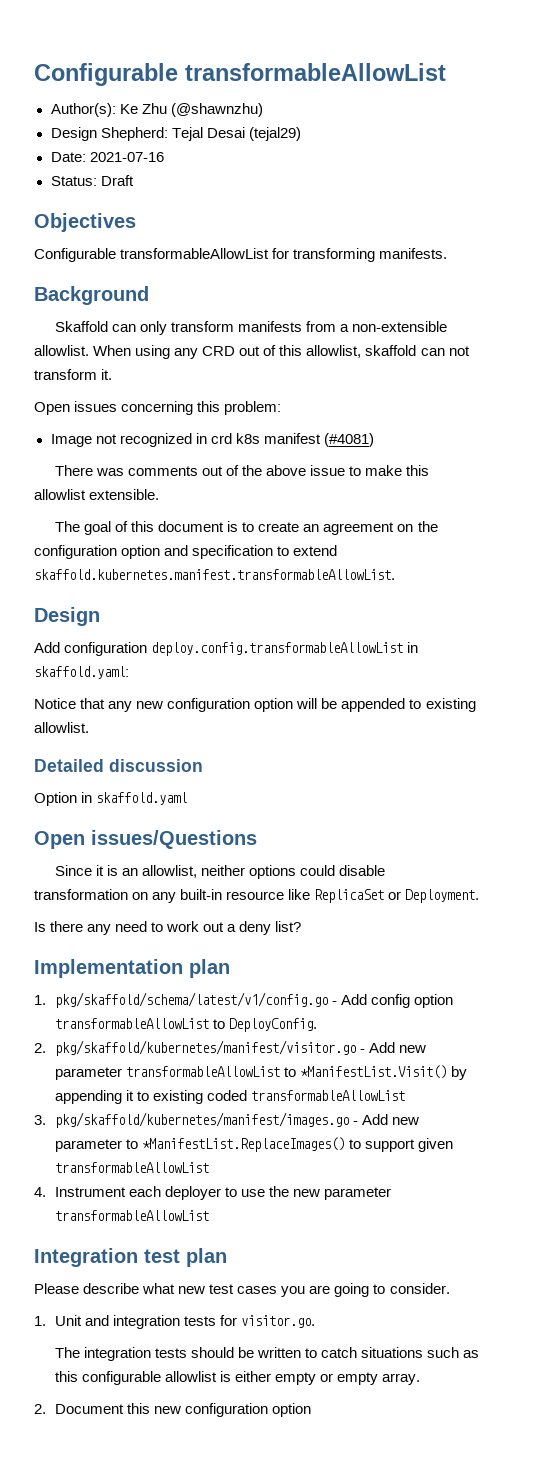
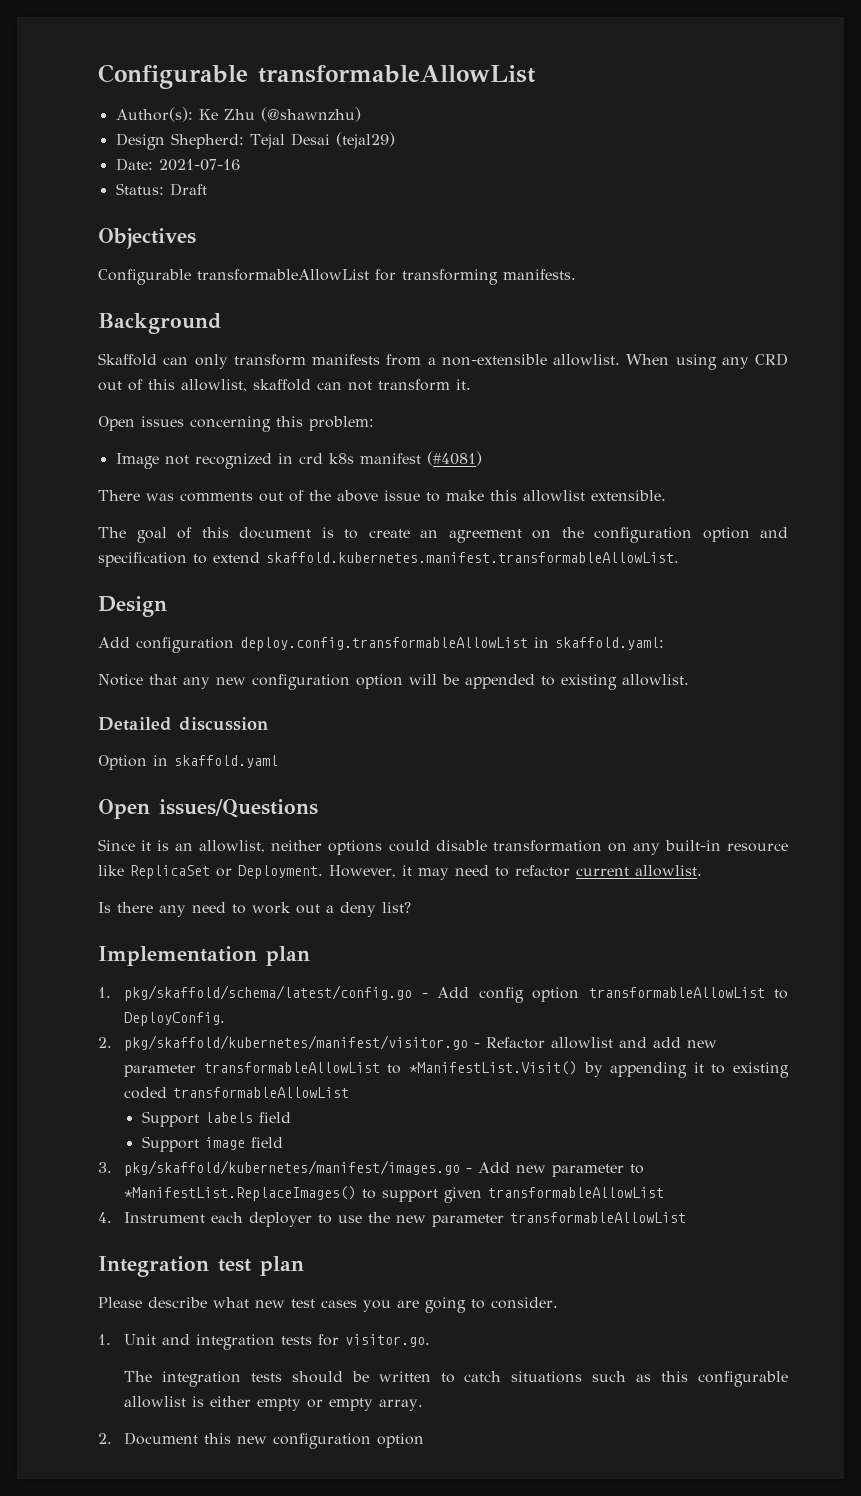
+ However, it may need to refactor current allowlist.
- 1. pkg/skaffold/schema/latest/v1/config.go - Add config option transformableAllowList to DeployConfig.
+ 1. pkg/skaffold/schema/latest/config.go - Add config option transformableAllowList to DeployConfig.
- 2. pkg/skaffold/kubernetes/manifest/visitor.go - Add new parameter transformableAllowList to *ManifestList.Visit() by appending it to existing coded transformableAllowList
+ 2. pkg/skaffold/kubernetes/manifest/visitor.go - Refactor allowlist and add new parameter transformableAllowList to *ManifestList.Visit() by appending it to existing coded transformableAllowList
+ Support labels field
+ Support image field

